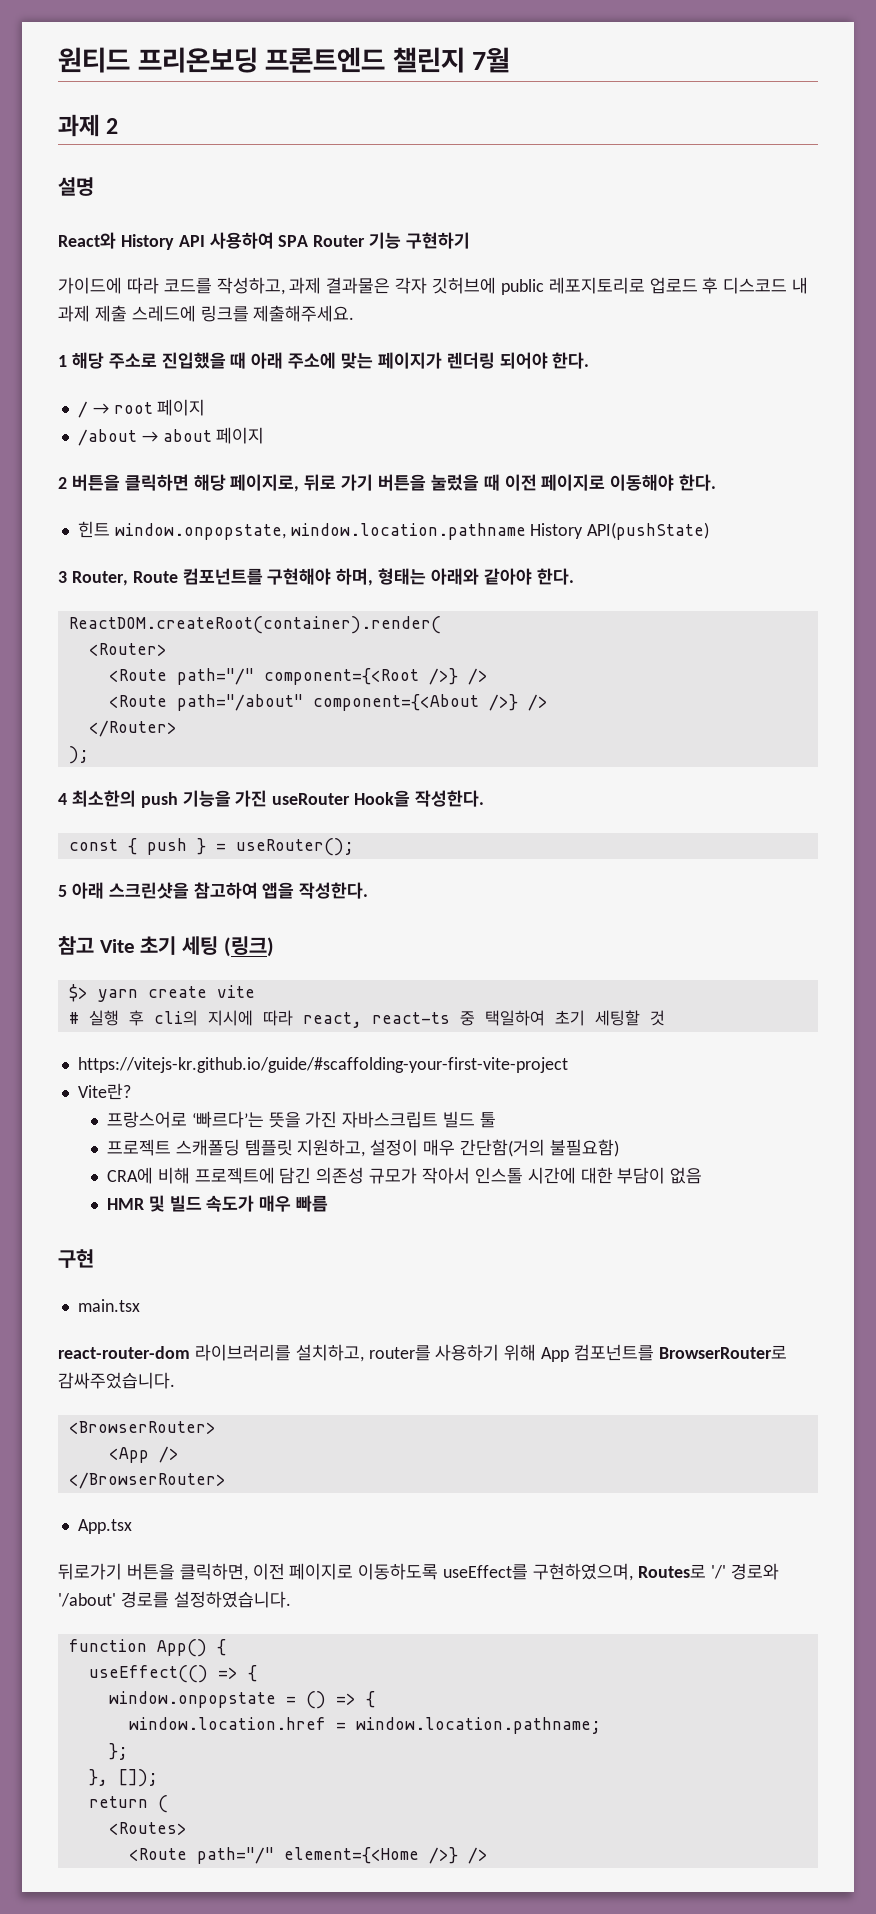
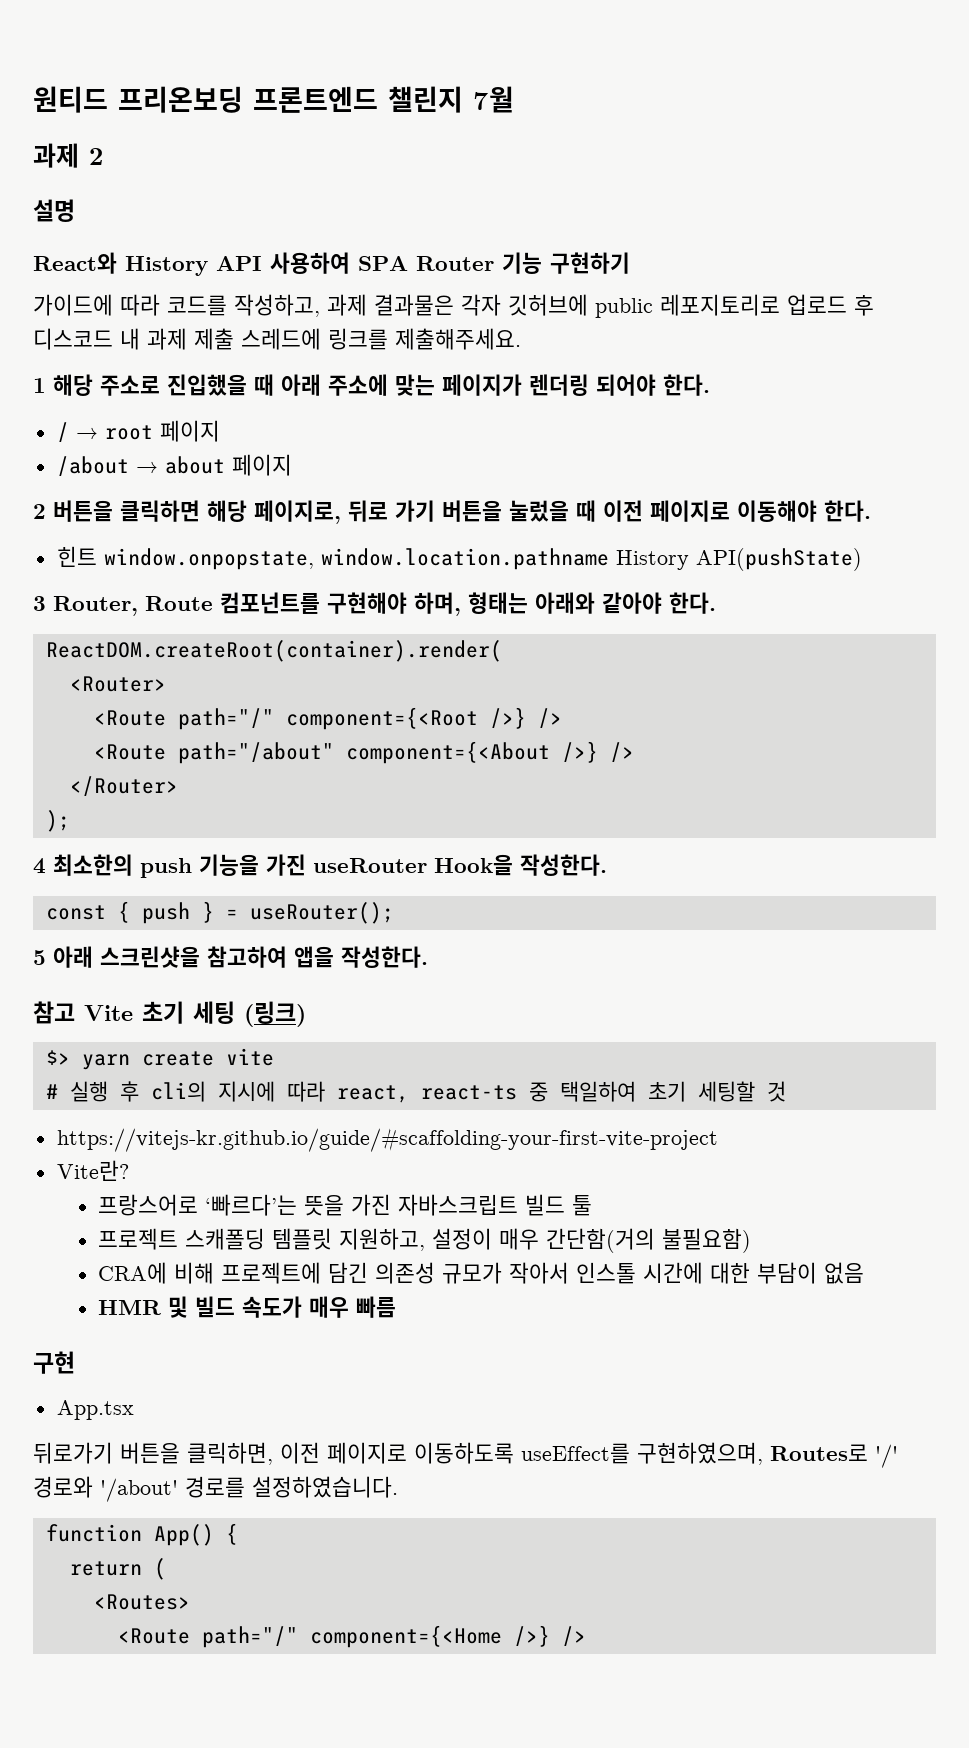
- main.tsx
- react-router-dom 라이브러리를 설치하고, router를 사용하기 위해 App 컴포넌트를 BrowserRouter로 감싸주었습니다.
- <BrowserRouter>
- <App />
- </BrowserRouter>
- useEffect(() => {
- window.onpopstate = () => {
- window.location.href = window.location.pathname;
- };
- }, []);
- <Route path="/" element={<Home />} />
+ <Route path="/" component={<Home />} />

